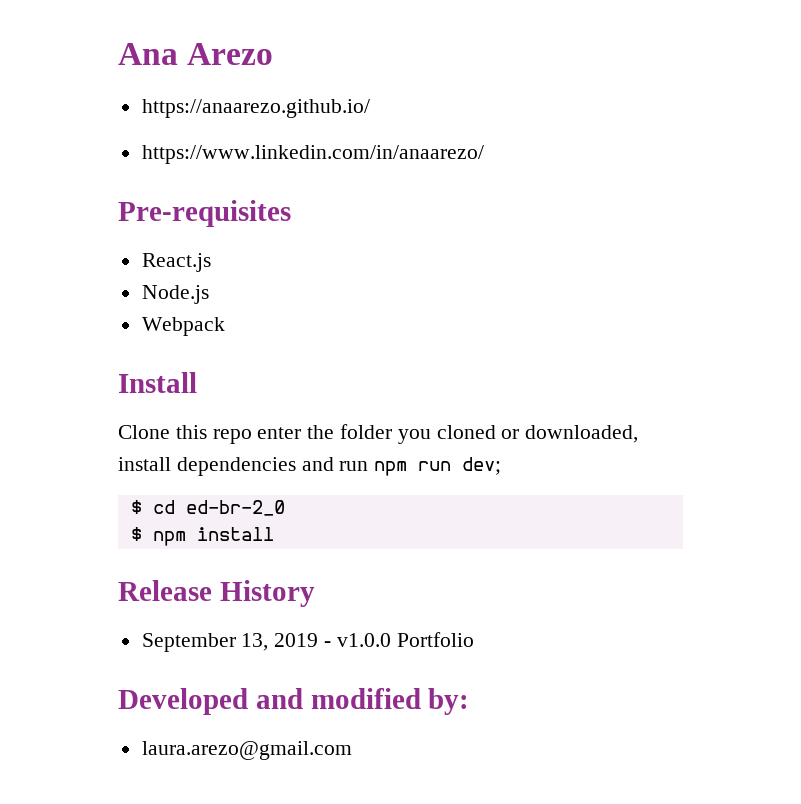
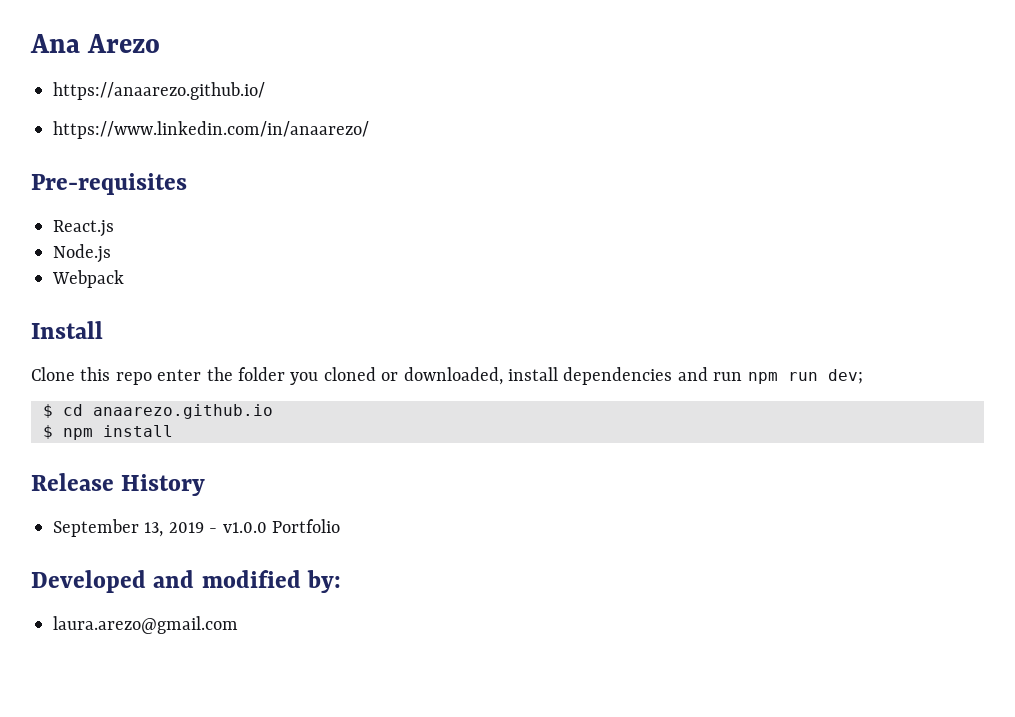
- $ cd ed-br-2_0
+ $ cd anaarezo.github.io

